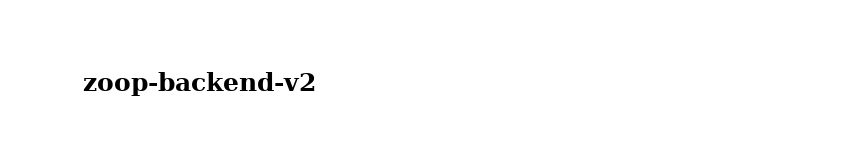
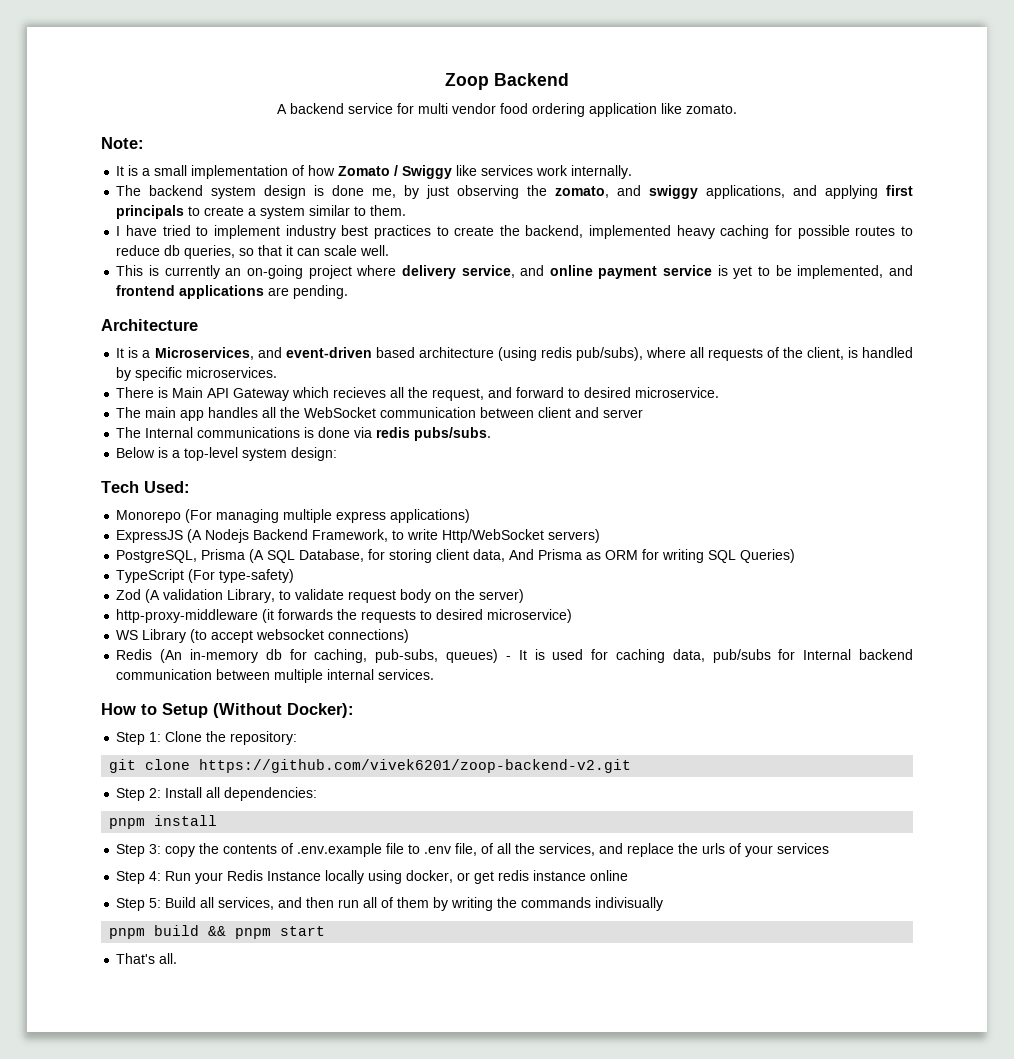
- zoop-backend-v2
+ Zoop Backend
+ A backend service for multi vendor food ordering application like zomato.
+ Note:
+ It is a small implementation of how Zomato / Swiggy like services work internally.
+ The backend system design is done me, by just observing the zomato, and swiggy applications, and applying first principals to create a system similar to them.
+ I have tried to implement industry best practices to create the backend, implemented heavy caching for possible routes to reduce db queries, so that it can scale well.
+ This is currently an on-going project where delivery service, and online payment service is yet to be implemented, and frontend applications are pending.
+ Architecture
+ It is a Microservices, and event-driven based architecture (using redis pub/subs), where all requests of the client, is handled by specific microservices.
+ There is Main API Gateway which recieves all the request, and forward to desired microservice.
+ The main app handles all the WebSocket communication between client and server
+ The Internal communications is done via redis pubs/subs.
+ Below is a top-level system design:
+ Tech Used:
+ Monorepo (For managing multiple express applications)
+ ExpressJS (A Nodejs Backend Framework, to write Http/WebSocket servers)
+ PostgreSQL, Prisma (A SQL Database, for storing client data, And Prisma as ORM for writing SQL Queries)
+ TypeScript (For type-safety)
+ Zod (A validation Library, to validate request body on the server)
+ http-proxy-middleware (it forwards the requests to desired microservice)
+ WS Library (to accept websocket connections)
+ Redis (An in-memory db for caching, pub-subs, queues) - It is used for caching data, pub/subs for Internal backend communication between multiple internal services.
+ How to Setup (Without Docker):
+ Step 1: Clone the repository:
+ git clone https://github.com/vivek6201/zoop-backend-v2.git
+ Step 2: Install all dependencies:
+ pnpm install
+ Step 3: copy the contents of .env.example file to .env file, of all the services, and replace the urls of your services
+ Step 4: Run your Redis Instance locally using docker, or get redis instance online
+ Step 5: Build all services, and then run all of them by writing the commands indivisually
+ pnpm build && pnpm start
+ That's all.

